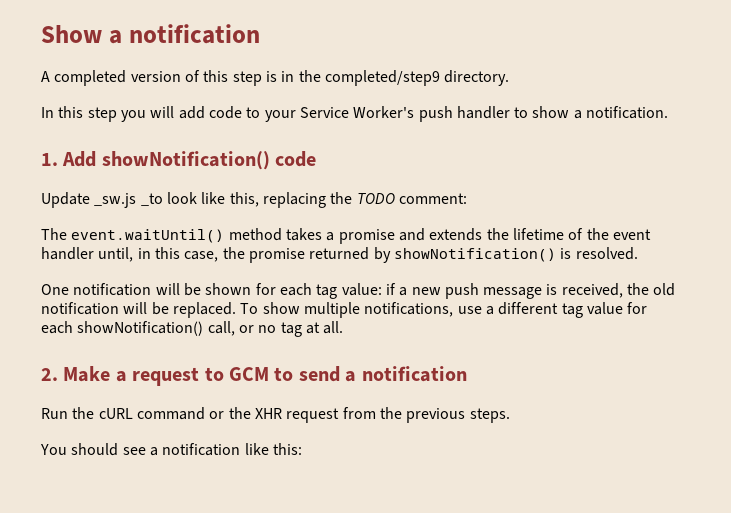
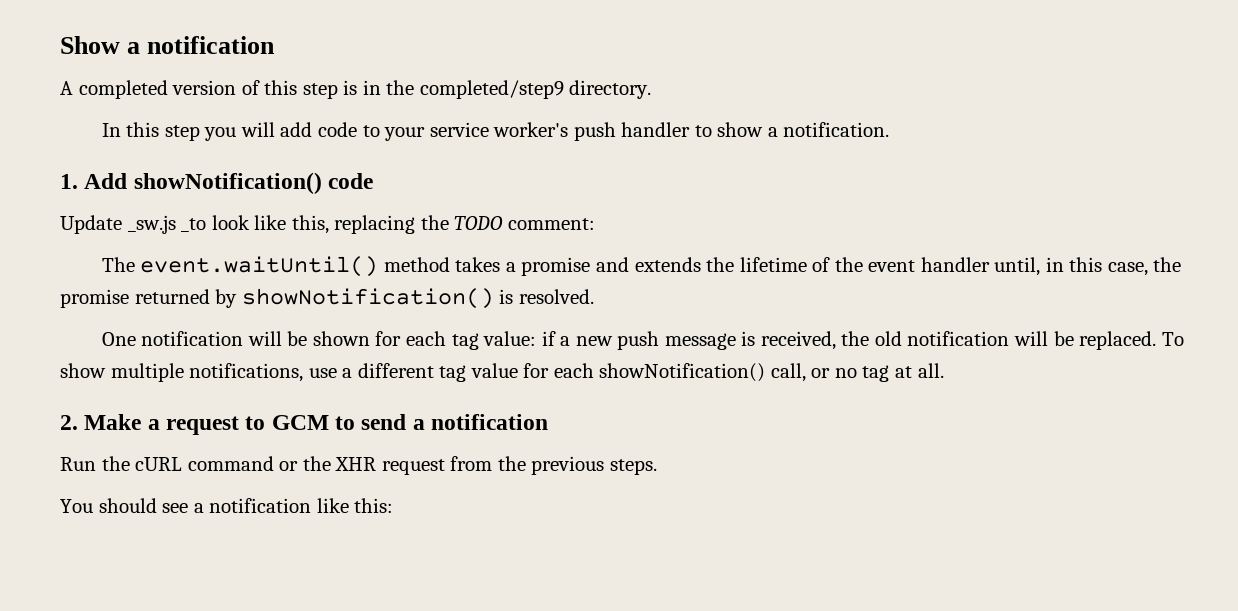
- In this step you will add code to your Service Worker's push handler to show a notification.
+ In this step you will add code to your service worker's push handler to show a notification.

